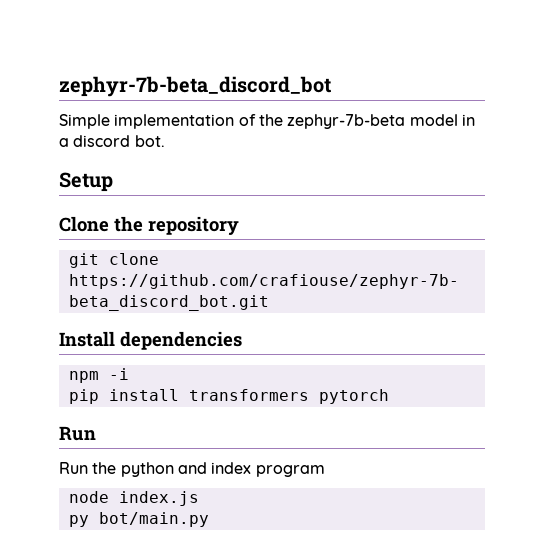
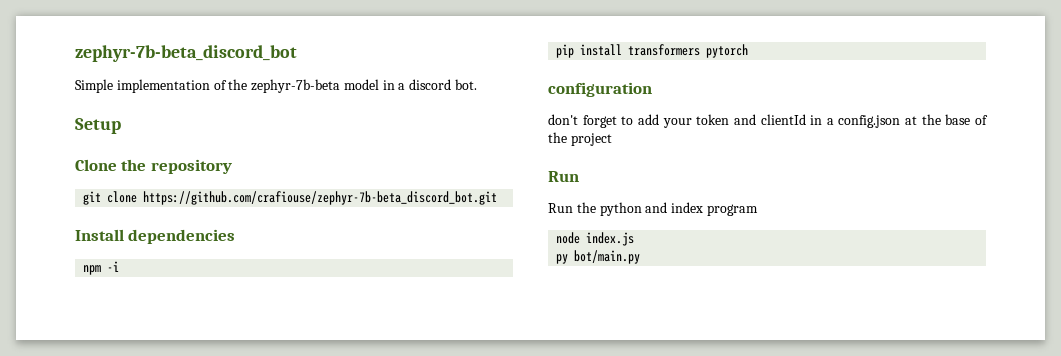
+ configuration
+ don't forget to add your token and clientId in a config.json at the base of the project

